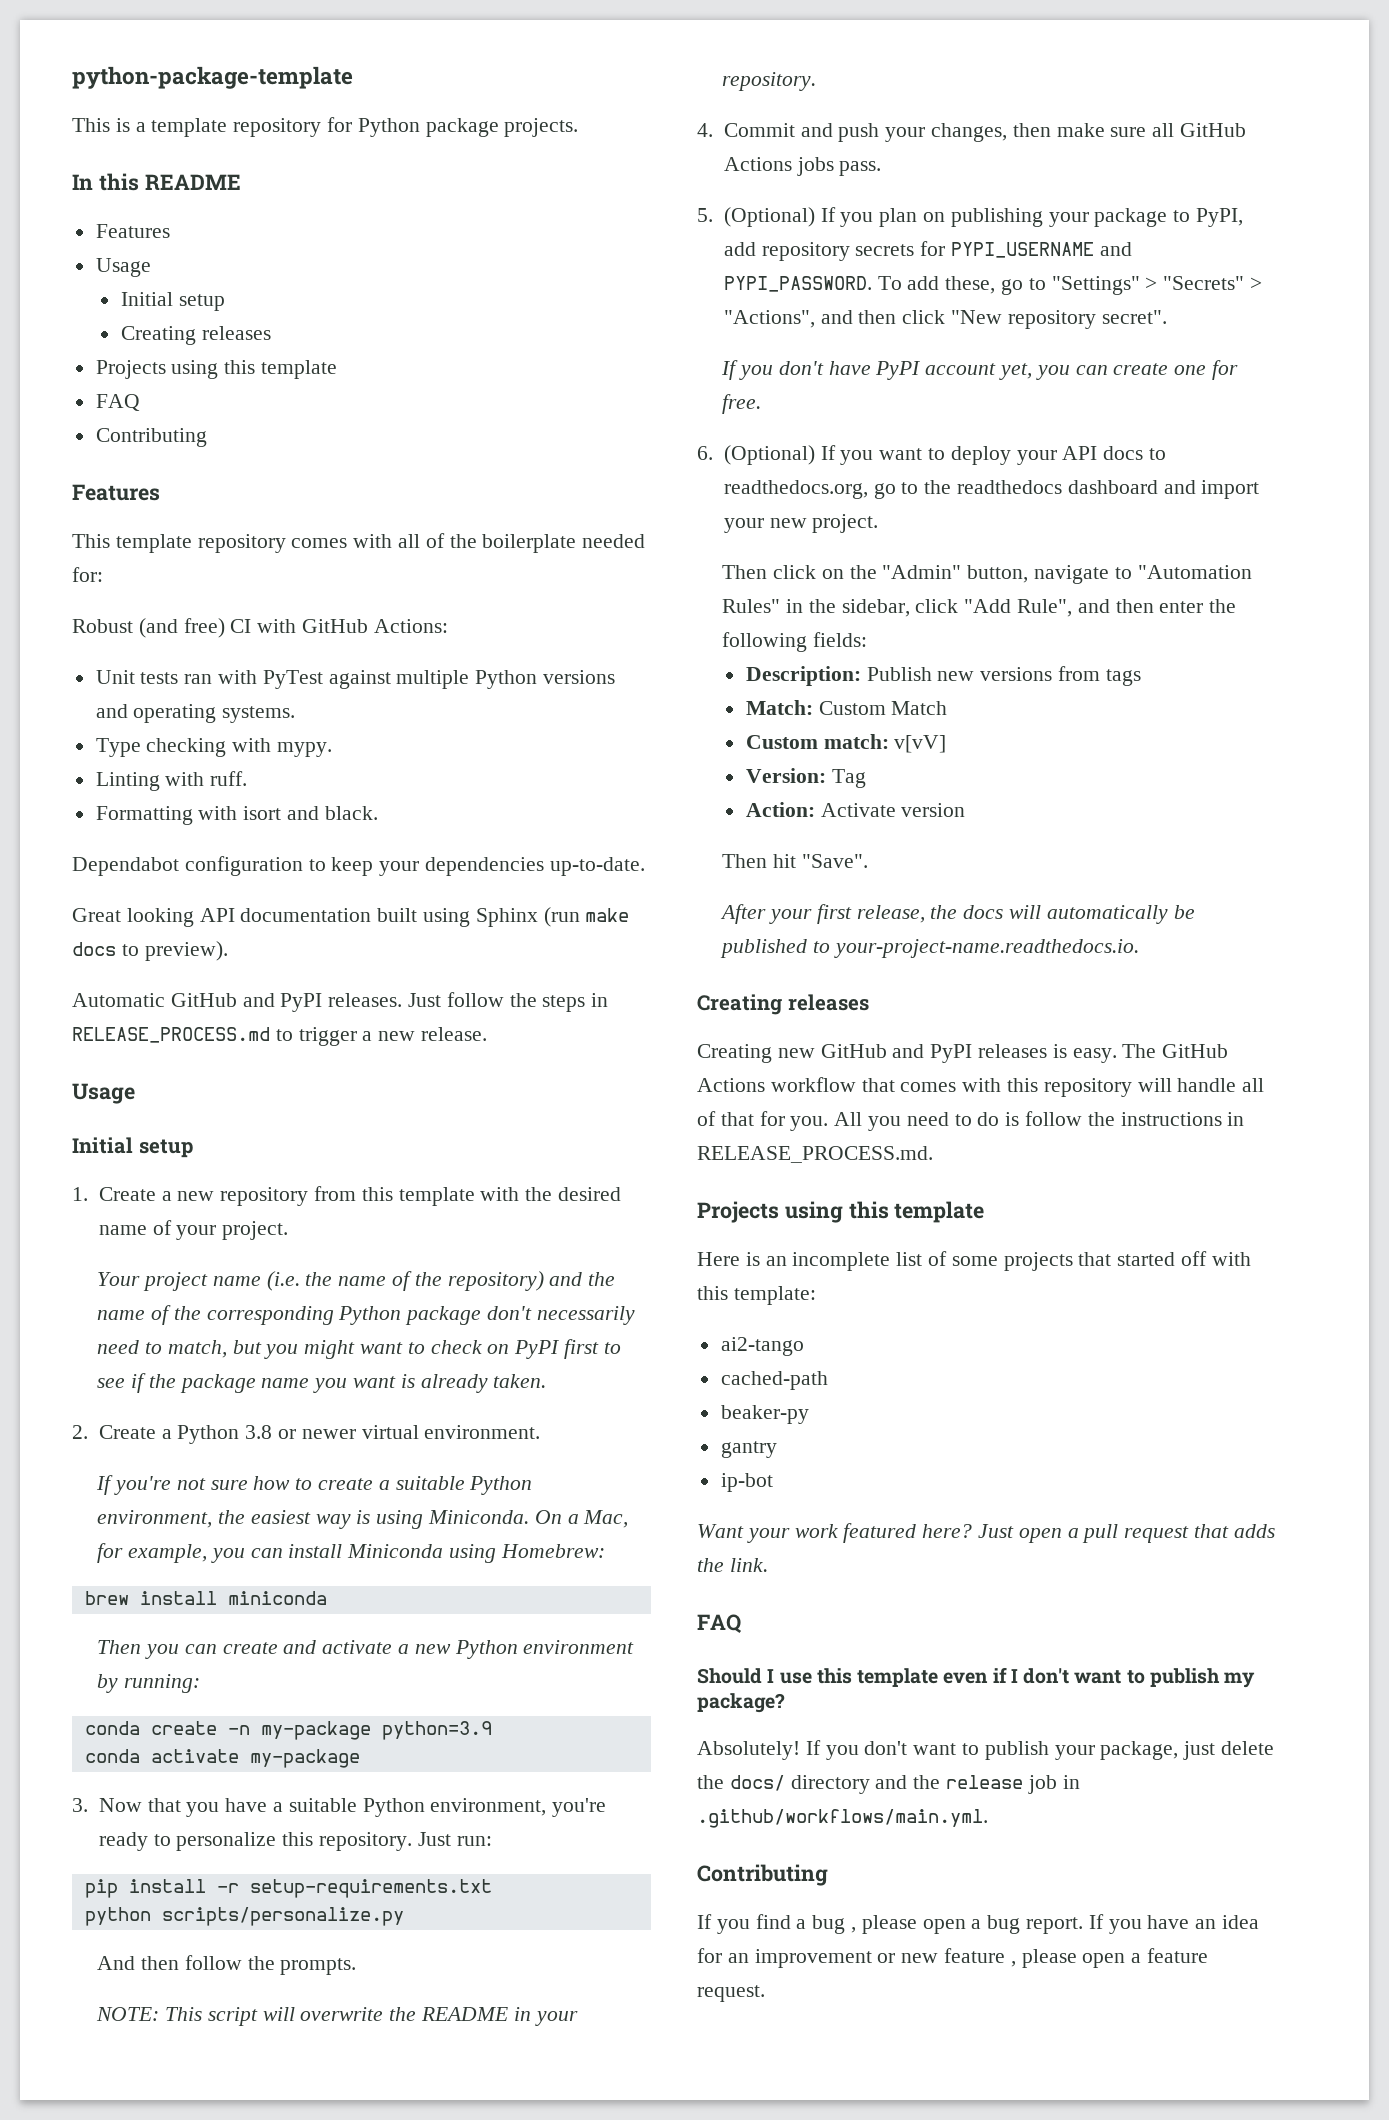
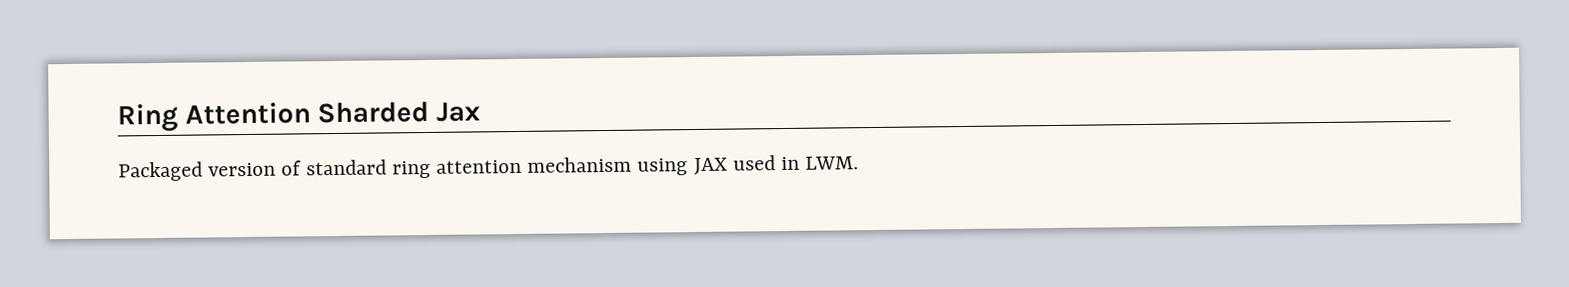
- python-package-template
- This is a template repository for Python package projects.
- In this README
- Features
- Usage
- Initial setup
- Creating releases
- Projects using this template
- FAQ
- Contributing
- Features
- This template repository comes with all of the boilerplate needed for:
- Robust (and free) CI with GitHub Actions:
- Unit tests ran with PyTest against multiple Python versions and operating systems.
- Type checking with mypy.
- Linting with ruff.
- Formatting with isort and black.
- Dependabot configuration to keep your dependencies up-to-date.
- Great looking API documentation built using Sphinx (run make docs to preview).
- Automatic GitHub and PyPI releases. Just follow the steps in RELEASE_PROCESS.md to trigger a new release.
- Usage
- Initial setup
- 1. Create a new repository from this template with the desired name of your project.
- Your project name (i.e. the name of the repository) and the name of the corresponding Python package don't necessarily need to match, but you might want to check on PyPI first to see if the package name you want is already taken.
- 2. Create a Python 3.8 or newer virtual environment.
- If you're not sure how to create a suitable Python environment, the easiest way is using Miniconda. On a Mac, for example, you can install Miniconda using Homebrew:
- brew install miniconda
- Then you can create and activate a new Python environment by running:
- conda create -n my-package python=3.9
- conda activate my-package
- 3. Now that you have a suitable Python environment, you're ready to personalize this repository. Just run:
- pip install -r setup-requirements.txt
- python scripts/personalize.py
- And then follow the prompts.
- NOTE: This script will overwrite the README in your repository.
- 4. Commit and push your changes, then make sure all GitHub Actions jobs pass.
- 5. (Optional) If you plan on publishing your package to PyPI, add repository secrets for PYPI_USERNAME and PYPI_PASSWORD. To add these, go to "Settings" > "Secrets" > "Actions", and then click "New repository secret".
- If you don't have PyPI account yet, you can create one for free.
- 6. (Optional) If you want to deploy your API docs to readthedocs.org, go to the readthedocs dashboard and import your new project.
- Then click on the "Admin" button, navigate to "Automation Rules" in the sidebar, click "Add Rule", and then enter the following fields:
- Description: Publish new versions from tags
- Match: Custom Match
- Custom match: v[vV]
- Version: Tag
- Action: Activate version
- Then hit "Save".
- After your first release, the docs will automatically be published to your-project-name.readthedocs.io.
- Creating releases
- Creating new GitHub and PyPI releases is easy. The GitHub Actions workflow that comes with this repository will handle all of that for you. All you need to do is follow the instructions in RELEASE_PROCESS.md.
- Projects using this template
- Here is an incomplete list of some projects that started off with this template:
- ai2-tango
- cached-path
- beaker-py
- gantry
- ip-bot
- Want your work featured here? Just open a pull request that adds the link.
- FAQ
- Should I use this template even if I don't want to publish my package?
- Absolutely! If you don't want to publish your package, just delete the docs/ directory and the release job in .github/workflows/main.yml.
- Contributing
- If you find a bug , please open a bug report. If you have an idea for an improvement or new feature , please open a feature request.
+ Ring Attention Sharded Jax
+ Packaged version of standard ring attention mechanism using JAX used in LWM.

